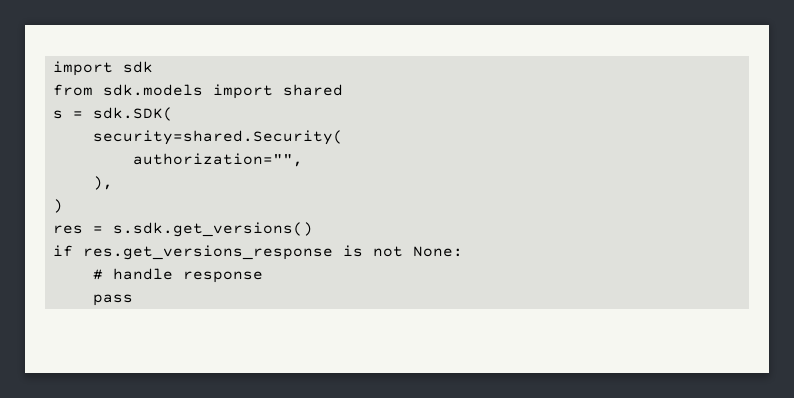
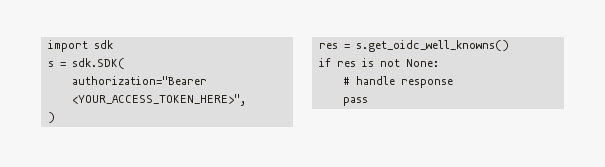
- from sdk.models import shared
- security=shared.Security(
- authorization="",
- ),
+ authorization="Bearer <YOUR_ACCESS_TOKEN_HERE>",
- res = s.sdk.get_versions()
+ res = s.get_oidc_well_knowns()
- if res.get_versions_response is not None:
+ if res is not None:

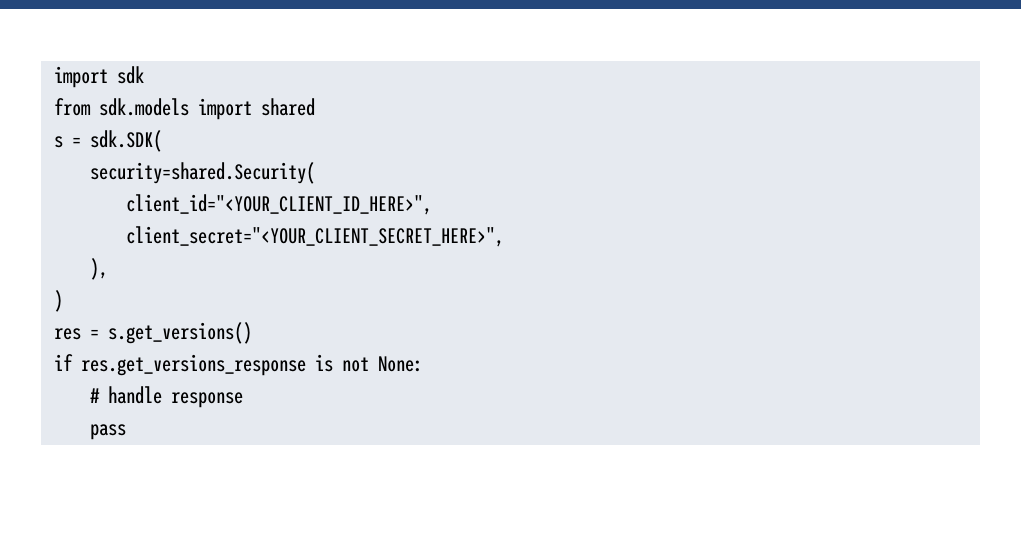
+ from sdk.models import shared
- authorization="Bearer <YOUR_ACCESS_TOKEN_HERE>",
+ security=shared.Security(
+ client_id="<YOUR_CLIENT_ID_HERE>",
+ client_secret="<YOUR_CLIENT_SECRET_HERE>",
+ ),
- res = s.get_oidc_well_knowns()
+ res = s.get_versions()
- if res is not None:
+ if res.get_versions_response is not None:

